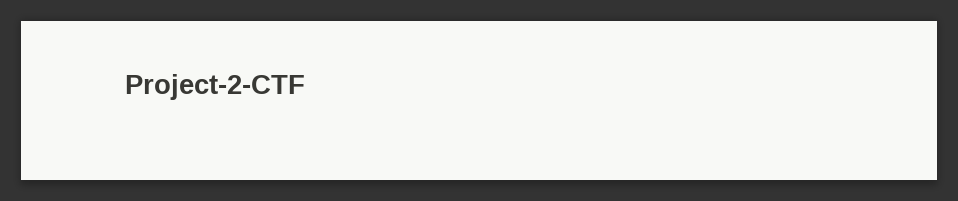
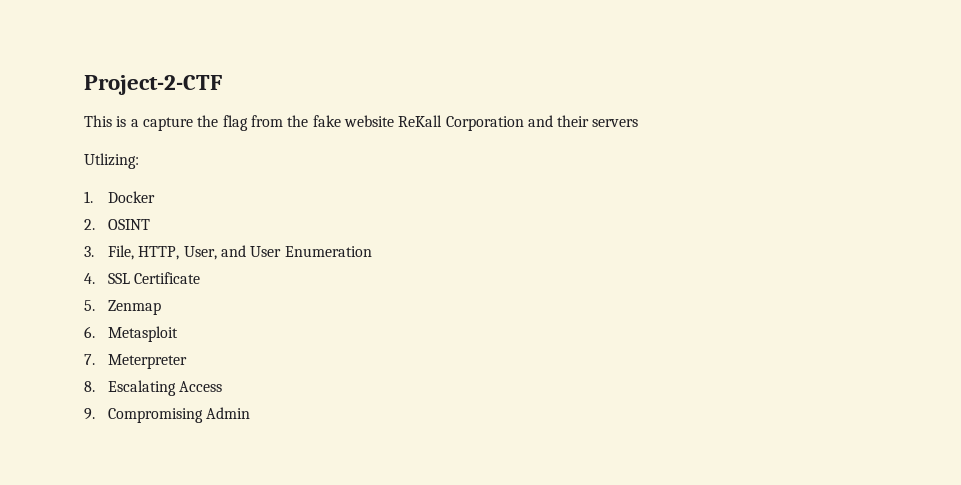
+ This is a capture the flag from the fake website ReKall Corporation and their servers
+ Utlizing:
+ 1. Docker
+ 2. OSINT
+ 3. File, HTTP, User, and User Enumeration
+ 4. SSL Certificate
+ 5. Zenmap
+ 6. Metasploit
+ 7. Meterpreter
+ 8. Escalating Access
+ 9. Compromising Admin

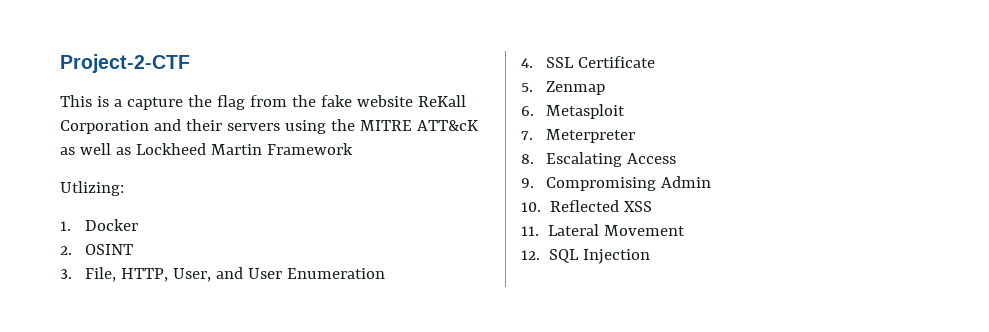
- This is a capture the flag from the fake website ReKall Corporation and their servers
+ This is a capture the flag from the fake website ReKall Corporation and their servers using the MITRE ATT&cK as well as Lockheed Martin Framework
+ 10. Reflected XSS
+ 11. Lateral Movement
+ 12. SQL Injection

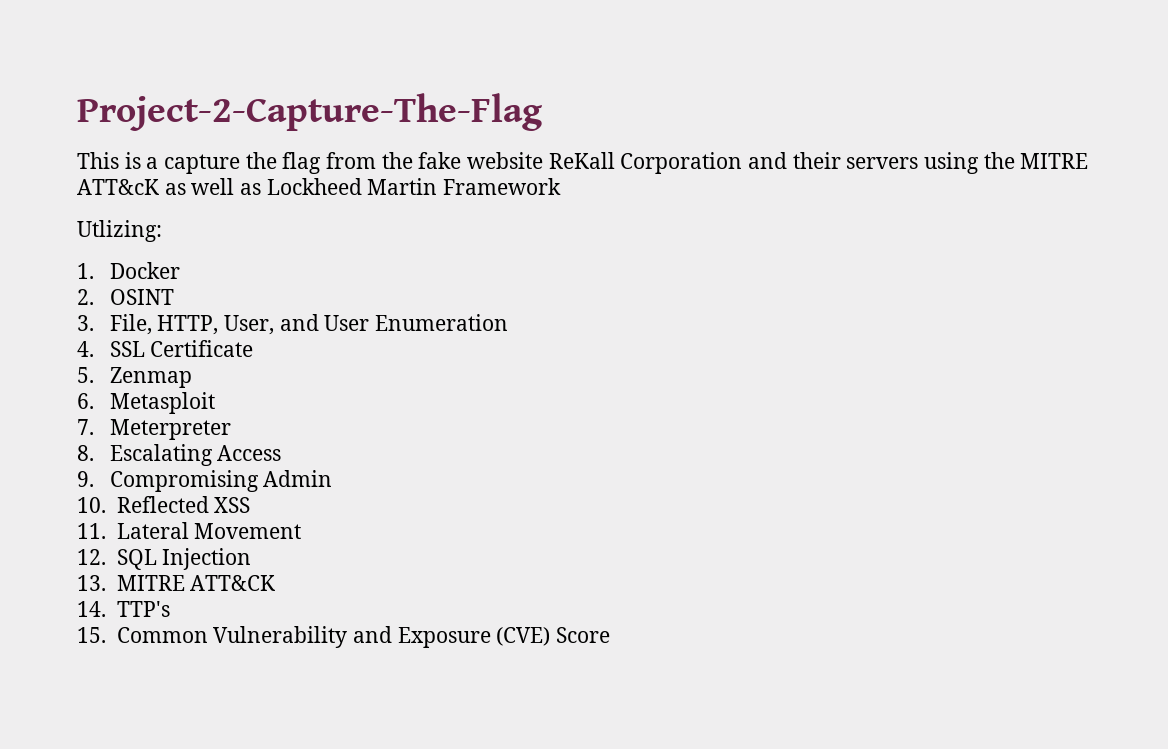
- Project-2-CTF
+ Project-2-Capture-The-Flag
+ 13. MITRE ATT&CK
+ 14. TTP's
+ 15. Common Vulnerability and Exposure (CVE) Score

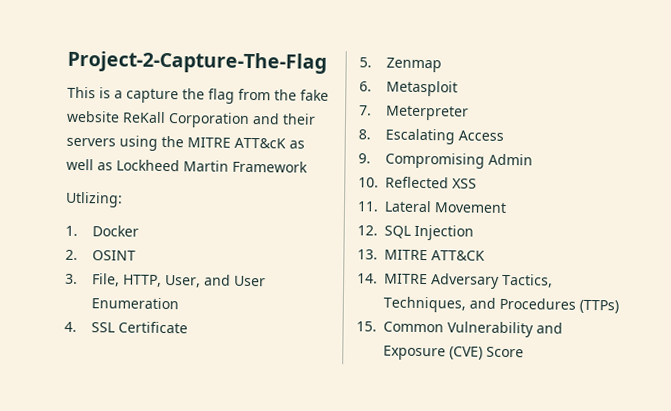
- 14. TTP's
+ 14. MITRE Adversary Tactics, Techniques, and Procedures (TTPs)

